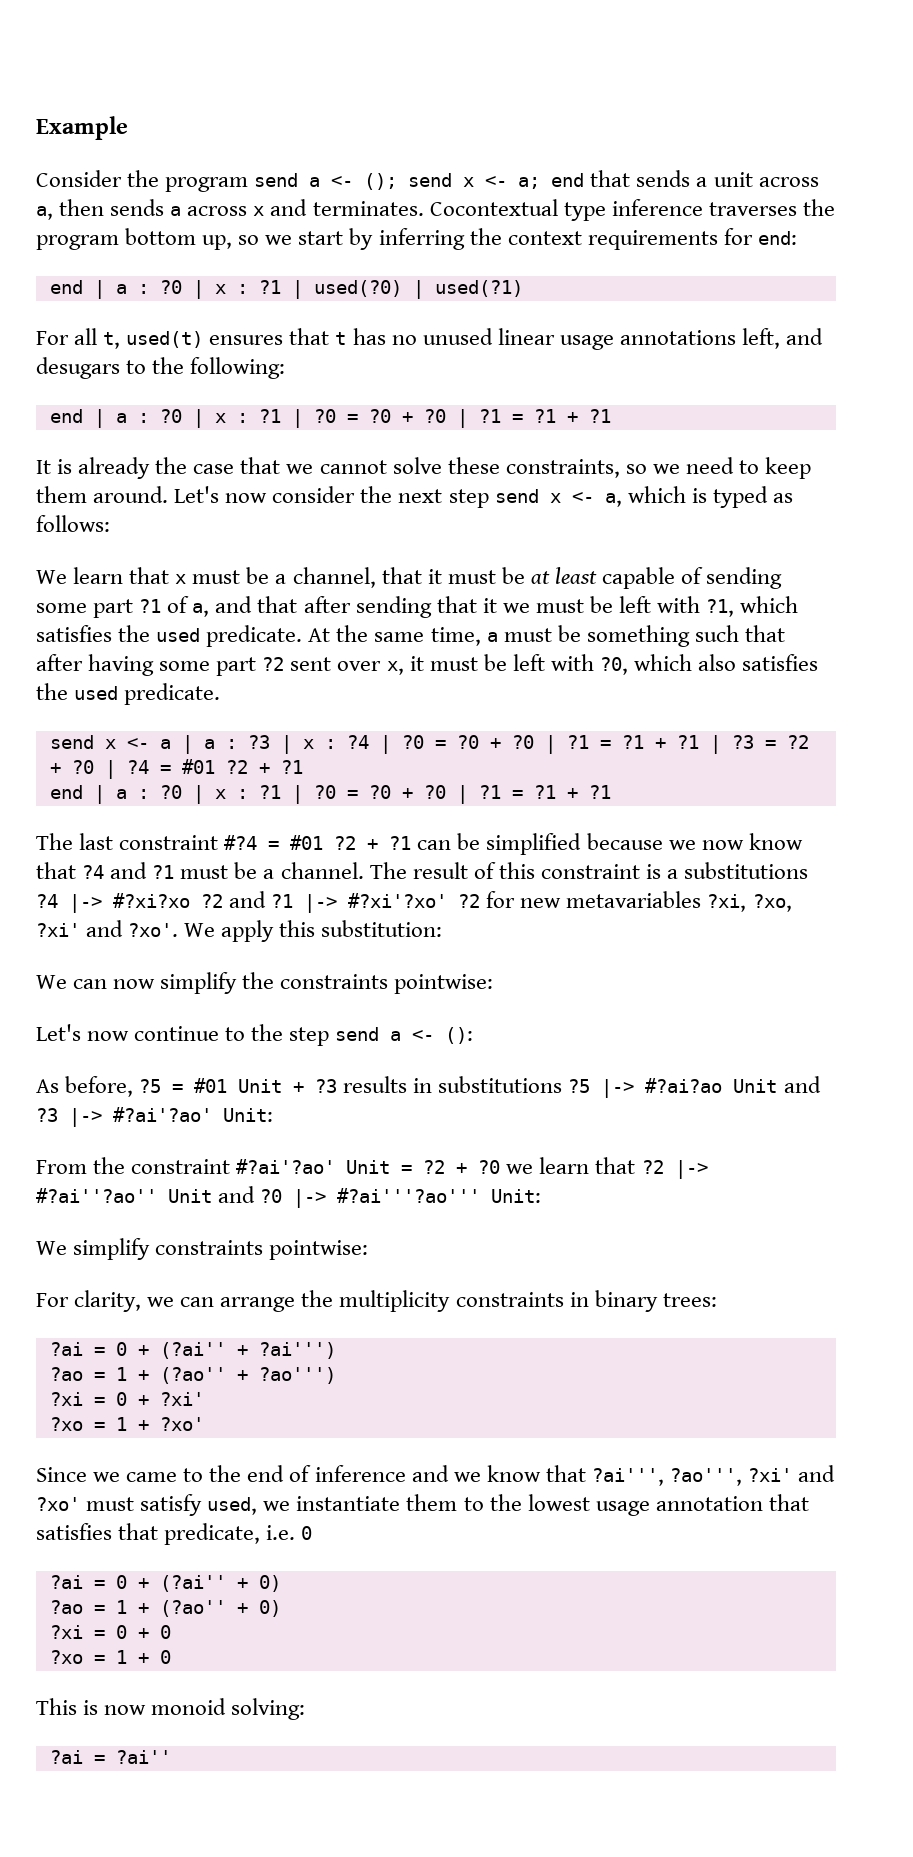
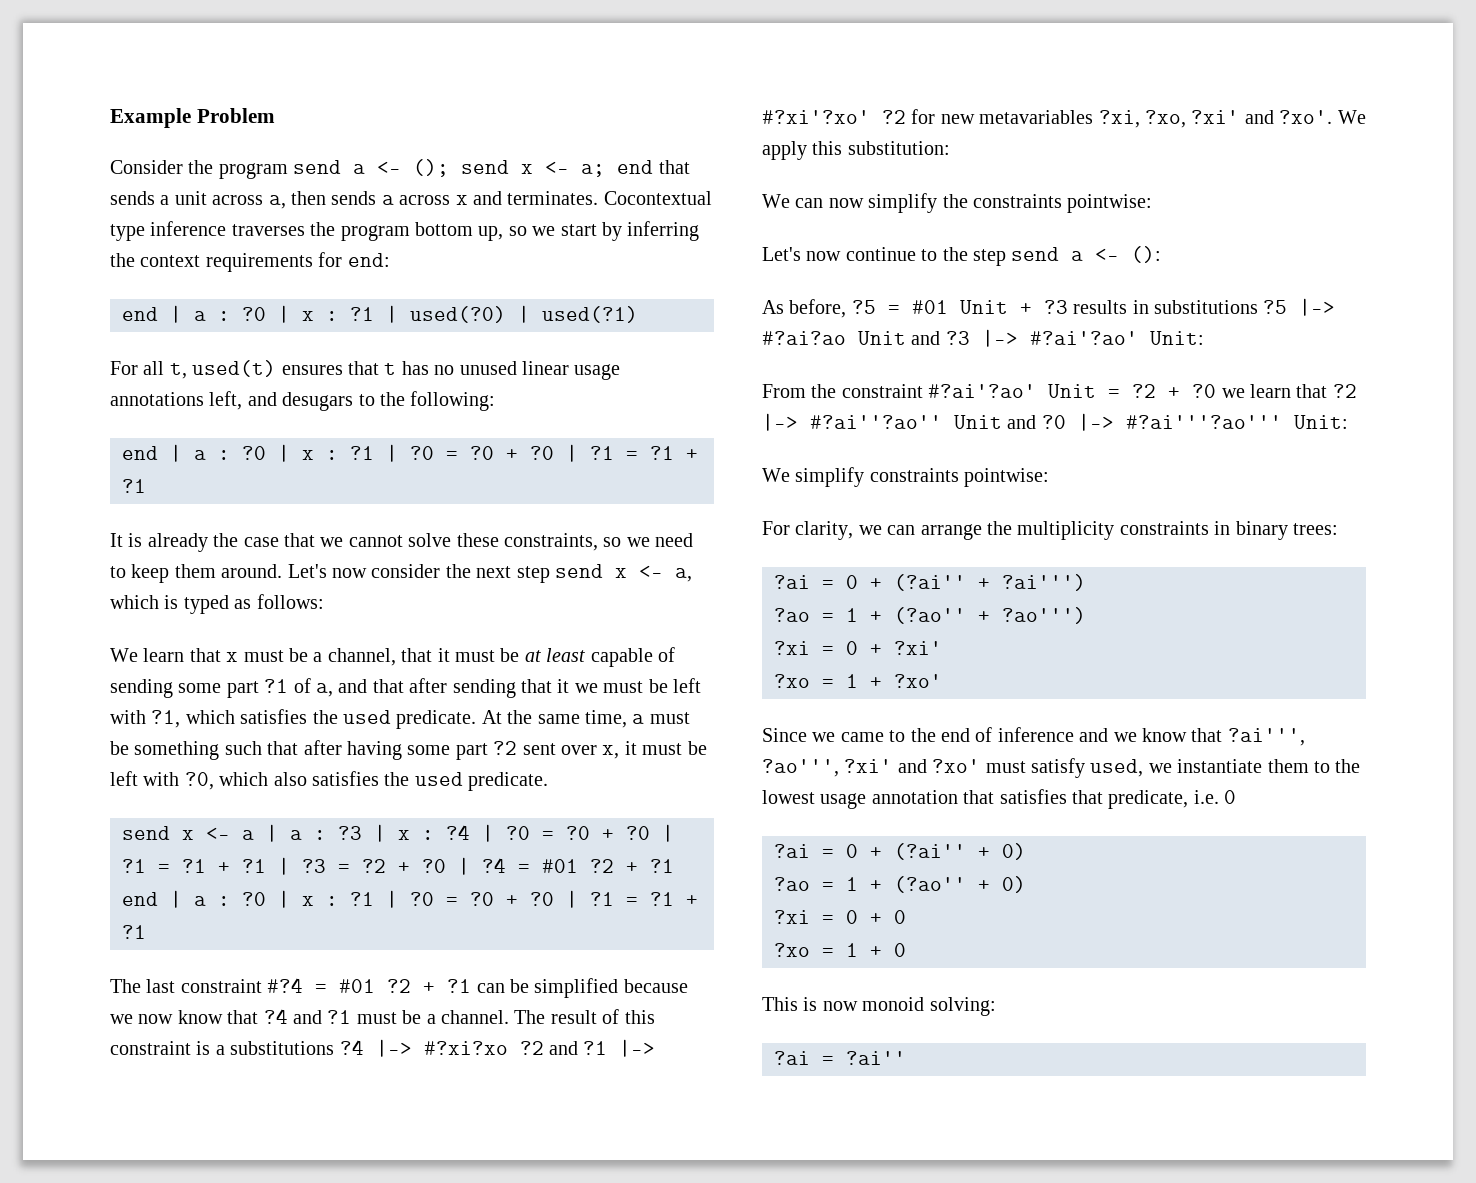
- Example
+ Example Problem

